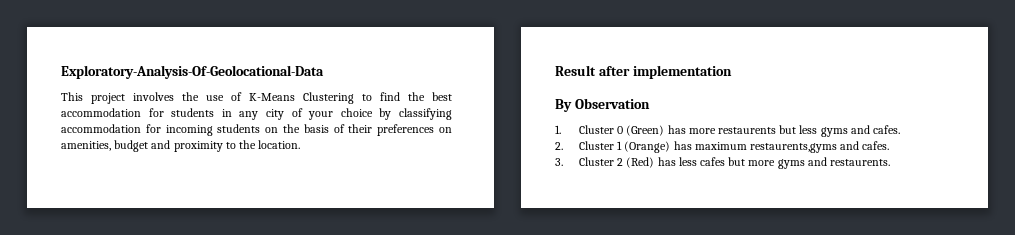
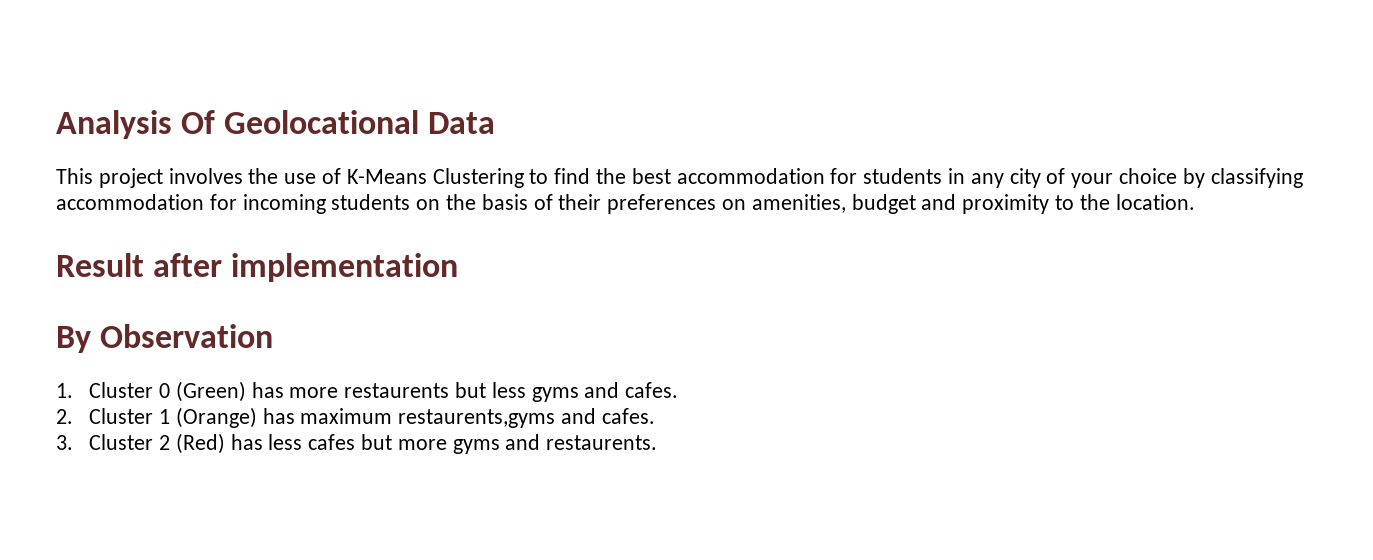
- Exploratory-Analysis-Of-Geolocational-Data
+ Analysis Of Geolocational Data

